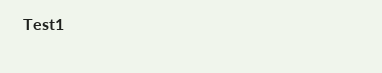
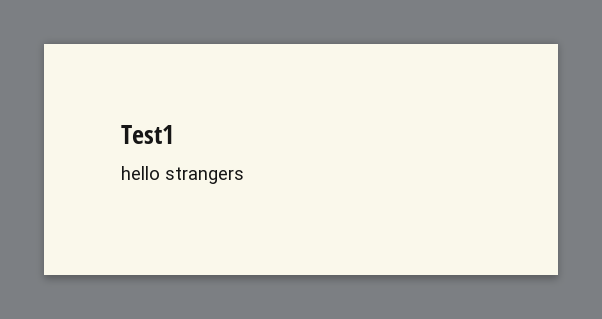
+ hello strangers

